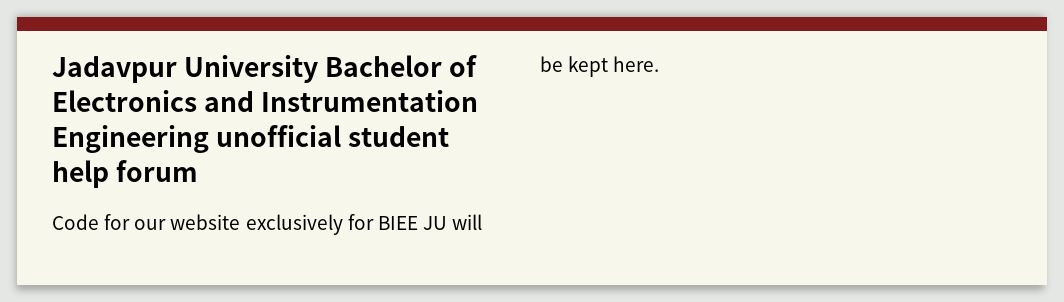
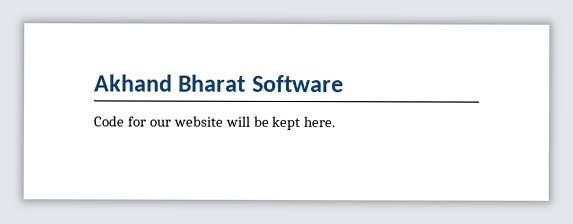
- Jadavpur University Bachelor of Electronics and Instrumentation Engineering unofficial student help forum
+ Akhand Bharat Software
- Code for our website exclusively for BIEE JU will be kept here.
+ Code for our website will be kept here.

